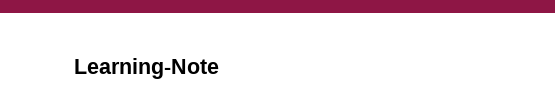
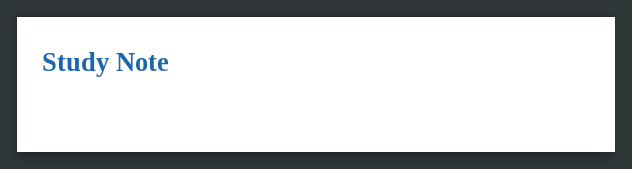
- Learning-Note
+ Study Note

